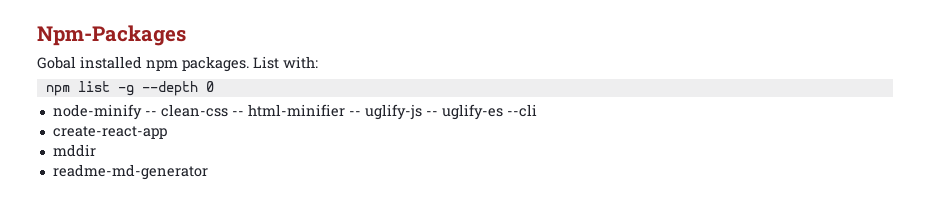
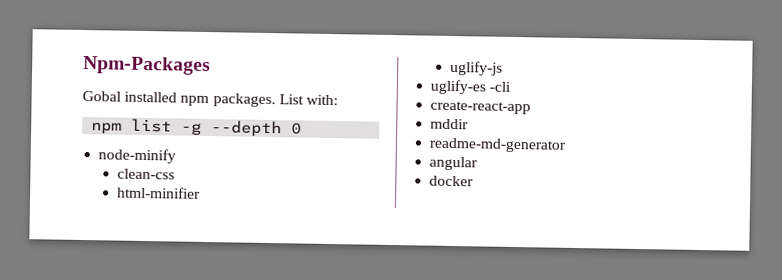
- node-minify -- clean-css -- html-minifier -- uglify-js -- uglify-es --cli
+ node-minify
+ clean-css
+ html-minifier
+ uglify-js
+ uglify-es -cli
+ angular
+ docker

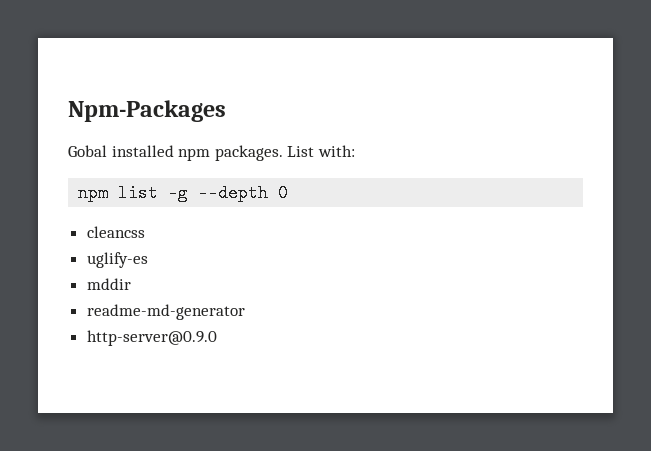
- node-minify
- clean-css
- html-minifier
- uglify-js
+ cleancss
- uglify-es -cli
- create-react-app
+ uglify-es
- angular
- docker
+ http-server@0.9.0

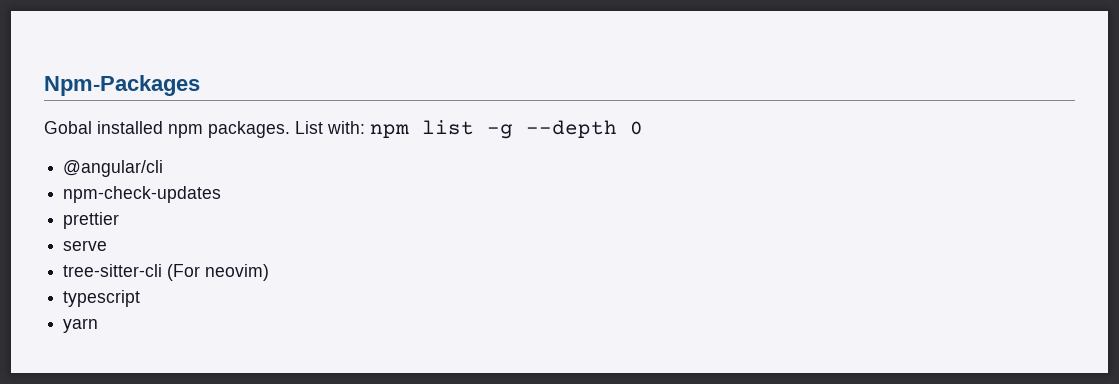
- List with:
- npm list -g --depth 0
+ List with: npm list -g --depth 0
- cleancss
- uglify-es
- mddir
- readme-md-generator
- http-server@0.9.0
+ @angular/cli
+ npm-check-updates
+ prettier
+ serve
+ tree-sitter-cli (For neovim)
+ typescript
+ yarn

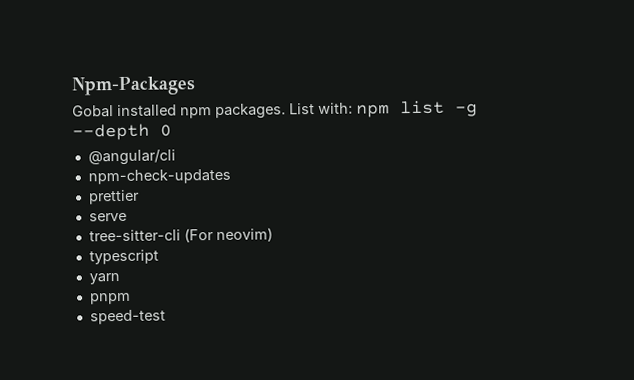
+ pnpm
+ speed-test

